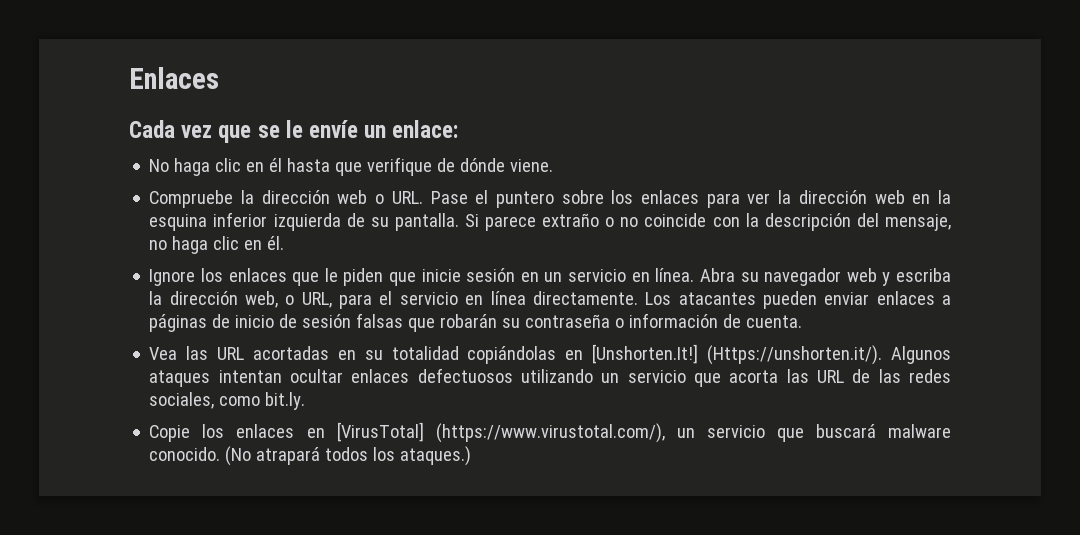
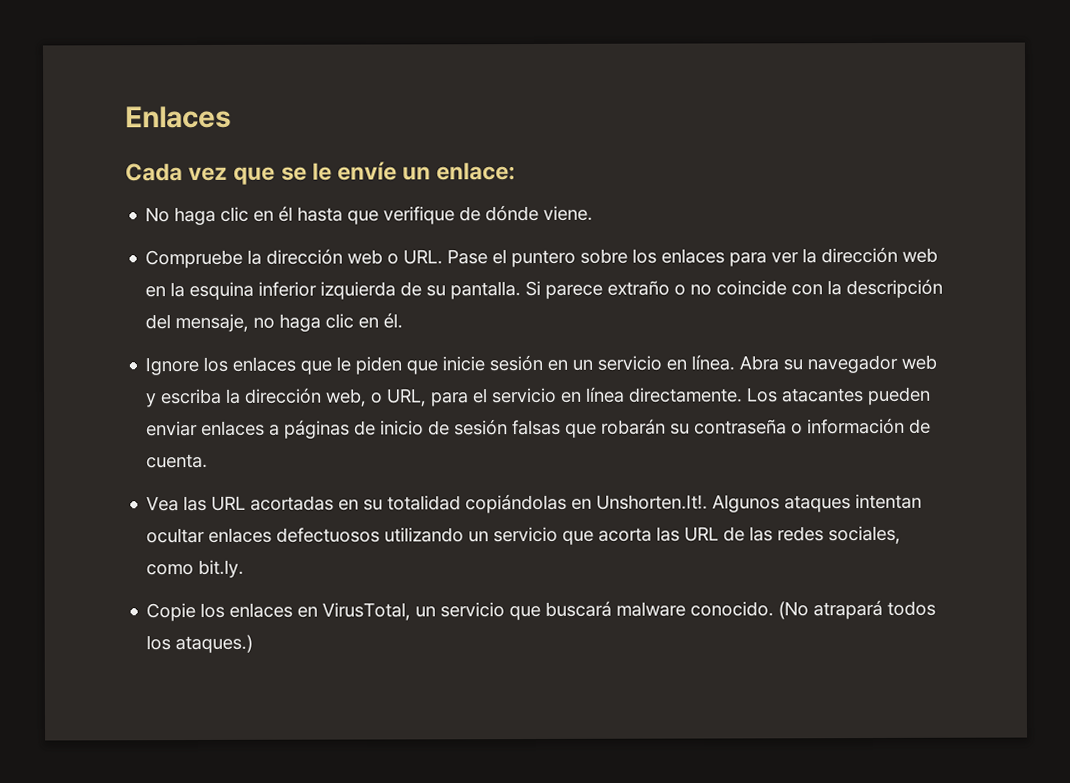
- Vea las URL acortadas en su totalidad copiándolas en [Unshorten.It!] (Https://unshorten.it/). Algunos ataques intentan ocultar enlaces defectuosos utilizando un servicio que acorta las URL de las redes sociales, como bit.ly.
+ Vea las URL acortadas en su totalidad copiándolas en Unshorten.It!. Algunos ataques intentan ocultar enlaces defectuosos utilizando un servicio que acorta las URL de las redes sociales, como bit.ly.
- Copie los enlaces en [VirusTotal] (https://www.virustotal.com/), un servicio que buscará malware conocido.
+ Copie los enlaces en VirusTotal, un servicio que buscará malware conocido.

